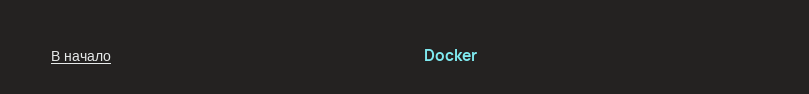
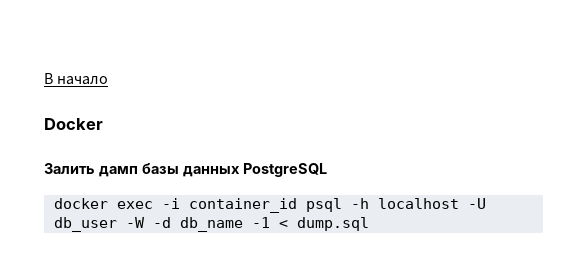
+ Залить дамп базы данных PostgreSQL
+ docker exec -i container_id psql -h localhost -U db_user -W -d db_name -1 < dump.sql

